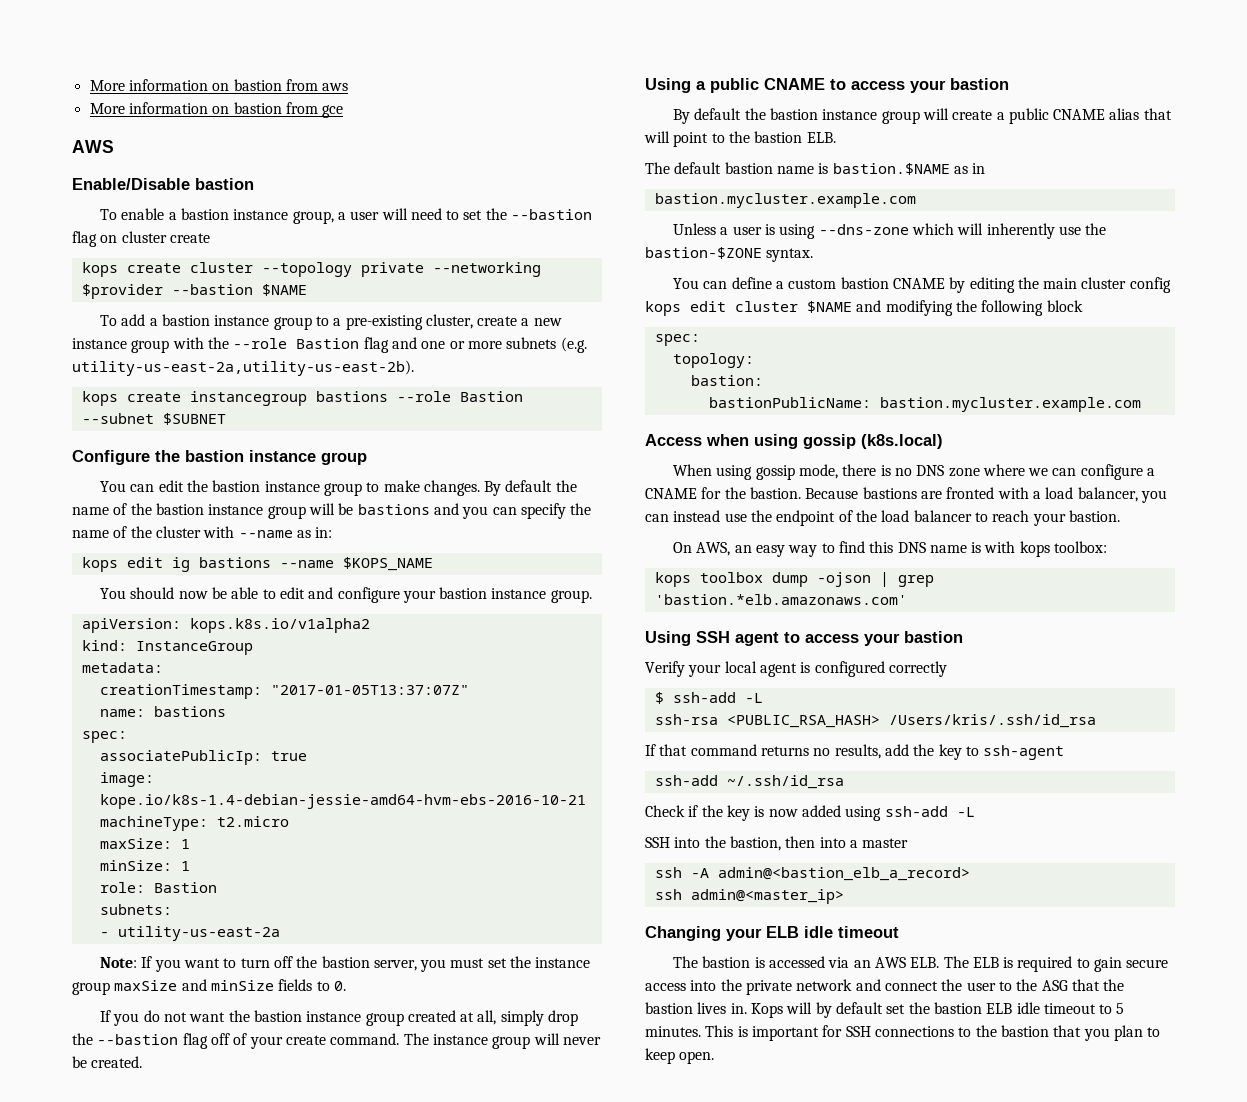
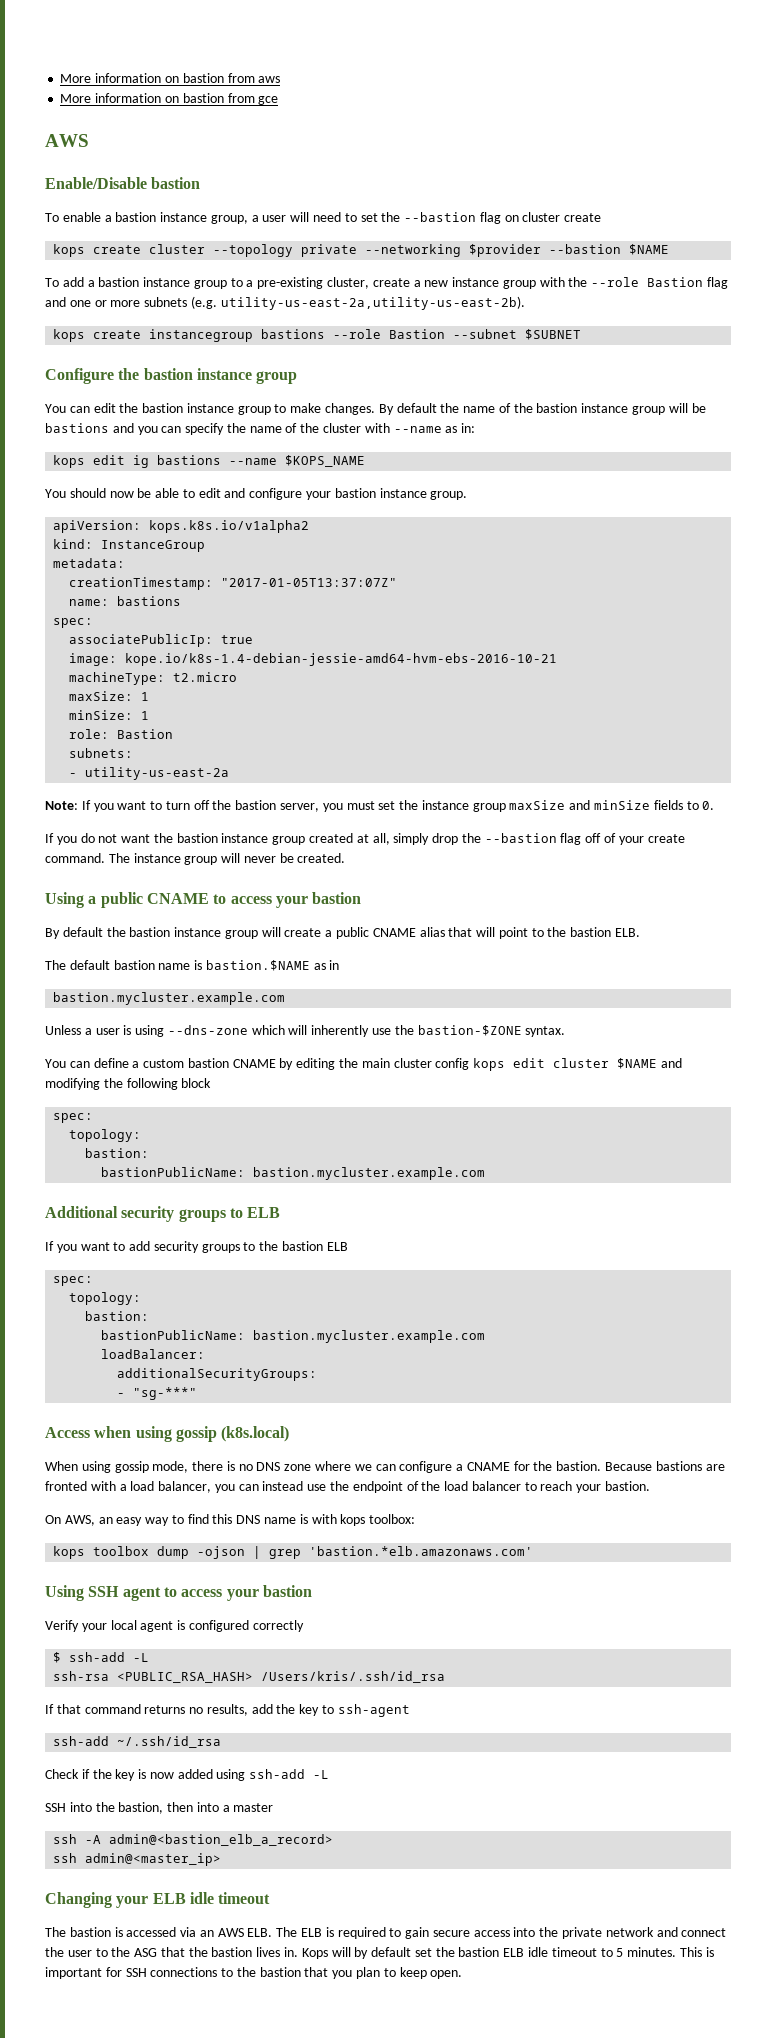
+ Additional security groups to ELB
+ If you want to add security groups to the bastion ELB
+ spec:
+ topology:
+ bastion:
+ bastionPublicName: bastion.mycluster.example.com
+ loadBalancer:
+ additionalSecurityGroups:
+ - "sg-***"

